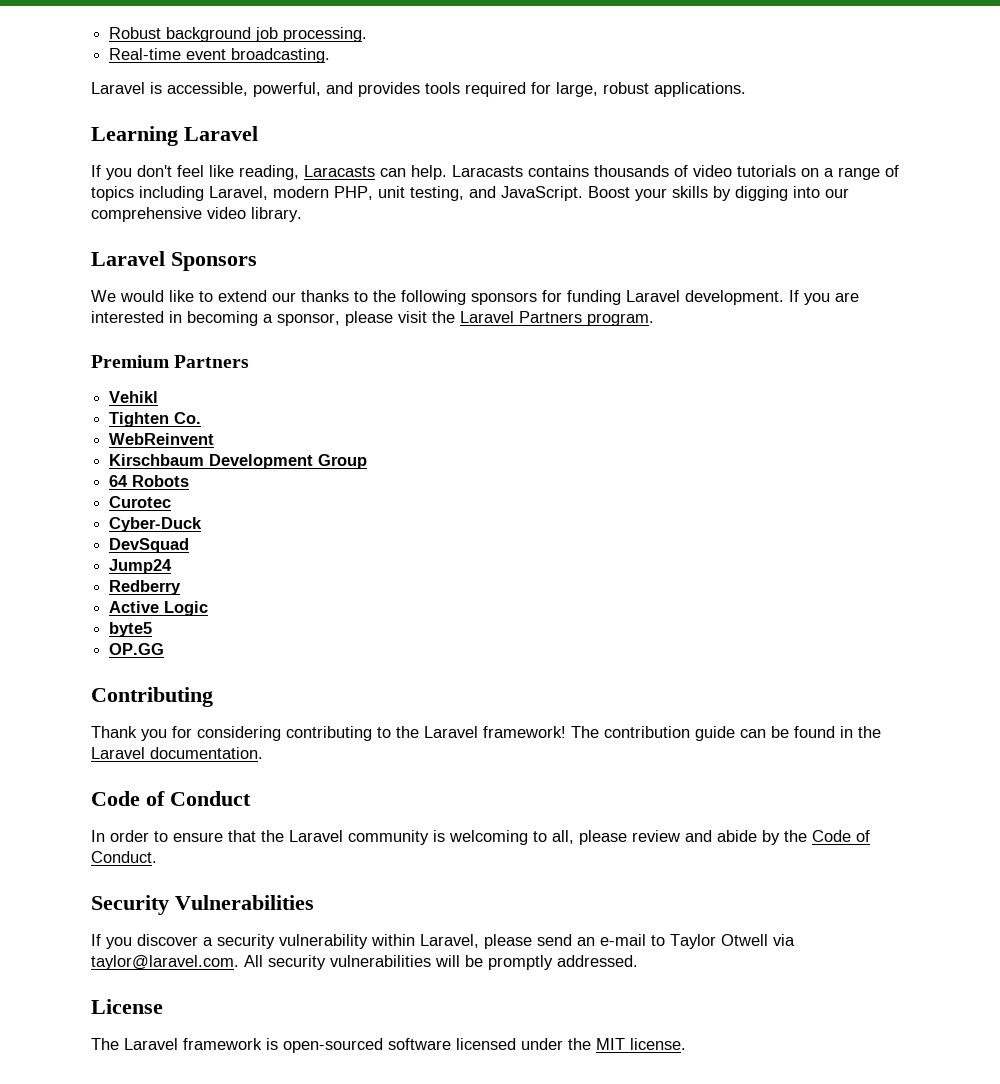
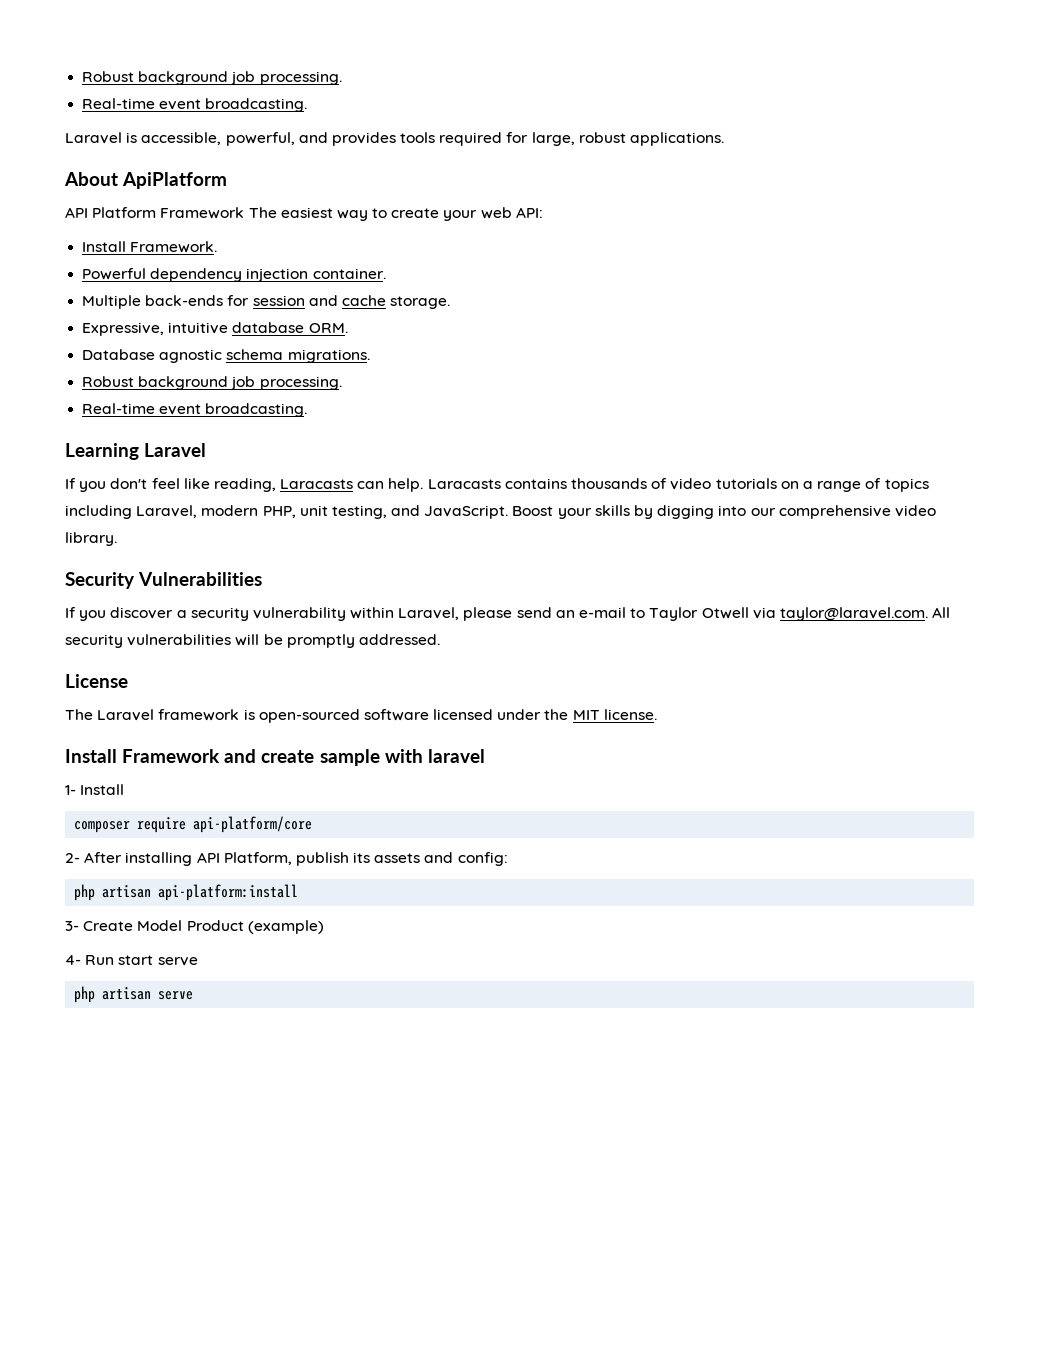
+ About ApiPlatform
+ API Platform Framework The easiest way to create your web API:
+ Install Framework.
+ Powerful dependency injection container.
+ Multiple back-ends for session and cache storage.
+ Expressive, intuitive database ORM.
+ Database agnostic schema migrations.
+ Robust background job processing.
+ Real-time event broadcasting.
- Laravel Sponsors
- We would like to extend our thanks to the following sponsors for funding Laravel development. If you are interested in becoming a sponsor, please visit the Laravel Partners program.
- Premium Partners
- Vehikl
- Tighten Co.
- WebReinvent
- Kirschbaum Development Group
- 64 Robots
- Curotec
- Cyber-Duck
- DevSquad
- Jump24
- Redberry
- Active Logic
- byte5
- OP.GG
- Contributing
- Thank you for considering contributing to the Laravel framework! The contribution guide can be found in the Laravel documentation.
- Code of Conduct
- In order to ensure that the Laravel community is welcoming to all, please review and abide by the Code of Conduct.
+ Install Framework and create sample with laravel
+ 1- Install
+ composer require api-platform/core
+ 2- After installing API Platform, publish its assets and config:
+ php artisan api-platform:install
+ 3- Create Model Product (example)
+ 4- Run start serve
+ php artisan serve

